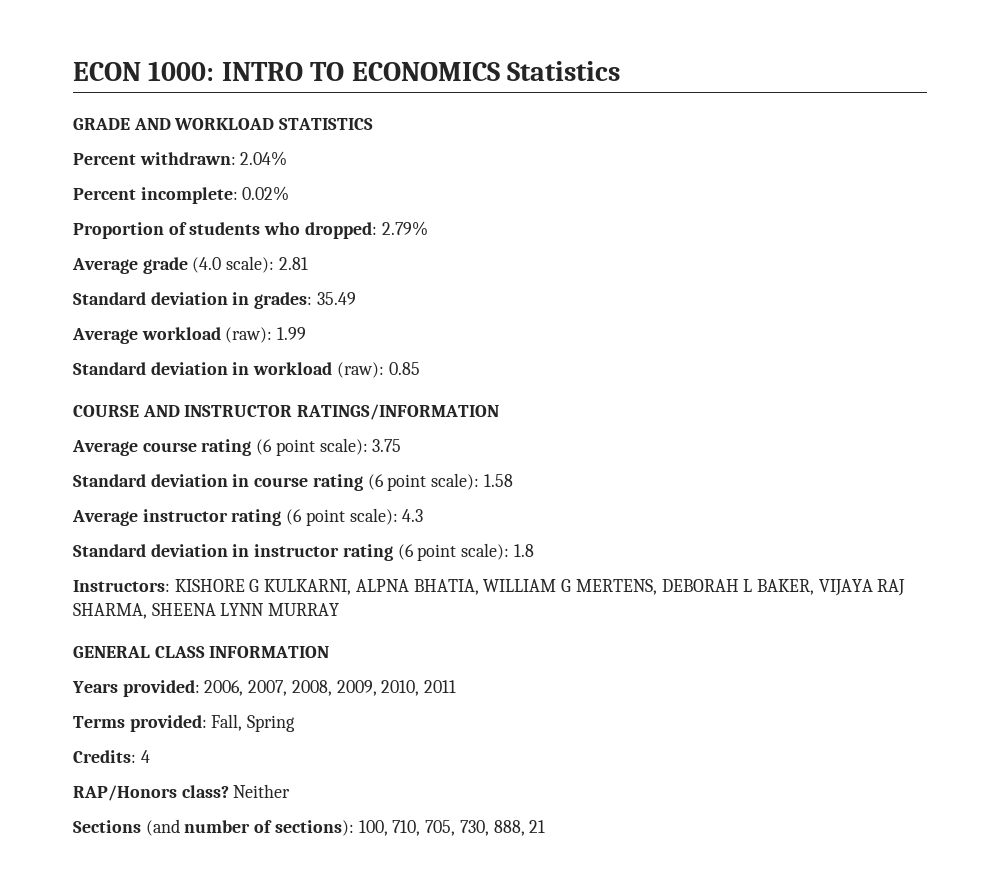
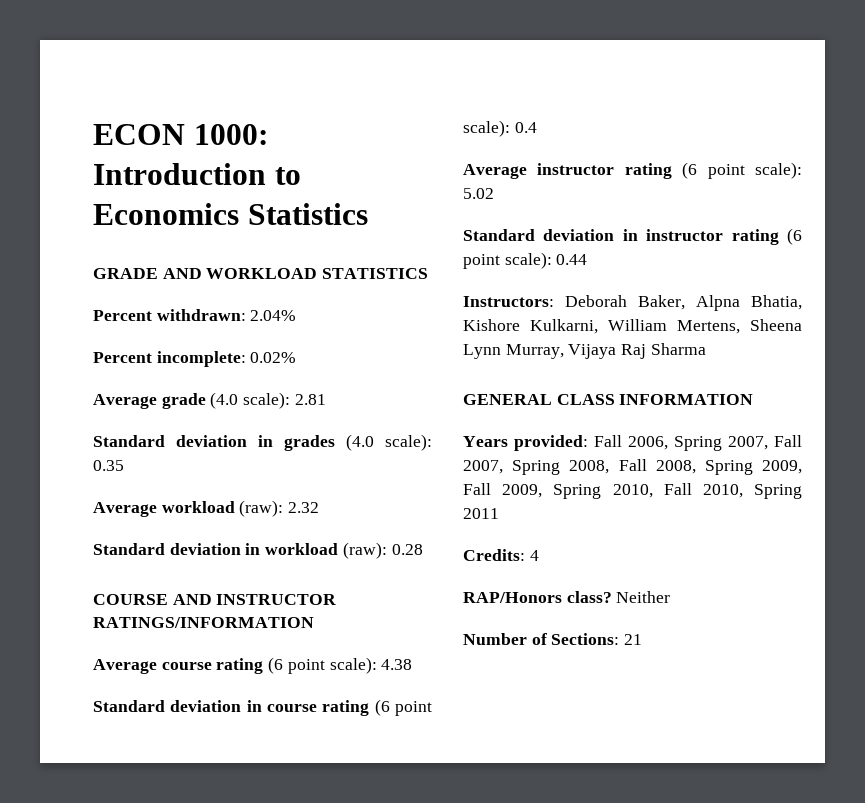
- ECON 1000: INTRO TO ECONOMICS Statistics
+ ECON 1000: Introduction to Economics Statistics
- Proportion of students who dropped: 2.79%
- Standard deviation in grades: 35.49
+ Standard deviation in grades (4.0 scale): 0.35
- Average workload (raw): 1.99
+ Average workload (raw): 2.32
- Standard deviation in workload (raw): 0.85
+ Standard deviation in workload (raw): 0.28
- Average course rating (6 point scale): 3.75
+ Average course rating (6 point scale): 4.38
- Standard deviation in course rating (6 point scale): 1.58
+ Standard deviation in course rating (6 point scale): 0.4
- Average instructor rating (6 point scale): 4.3
+ Average instructor rating (6 point scale): 5.02
- Standard deviation in instructor rating (6 point scale): 1.8
+ Standard deviation in instructor rating (6 point scale): 0.44
- Instructors: KISHORE G KULKARNI, ALPNA BHATIA, WILLIAM G MERTENS, DEBORAH L BAKER, VIJAYA RAJ SHARMA, SHEENA LYNN MURRAY
+ Instructors: Deborah Baker, Alpna Bhatia, Kishore Kulkarni, William Mertens, Sheena Lynn Murray, Vijaya Raj Sharma
- Years provided: 2006, 2007, 2008, 2009, 2010, 2011
- Terms provided: Fall, Spring
+ Years provided: Fall 2006, Spring 2007, Fall 2007, Spring 2008, Fall 2008, Spring 2009, Fall 2009, Spring 2010, Fall 2010, Spring 2011
- Sections (and number of sections): 100, 710, 705, 730, 888, 21
+ Number of Sections: 21

